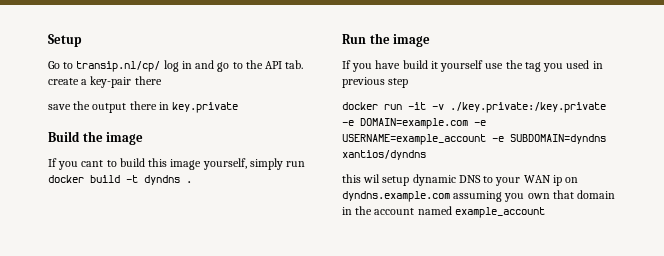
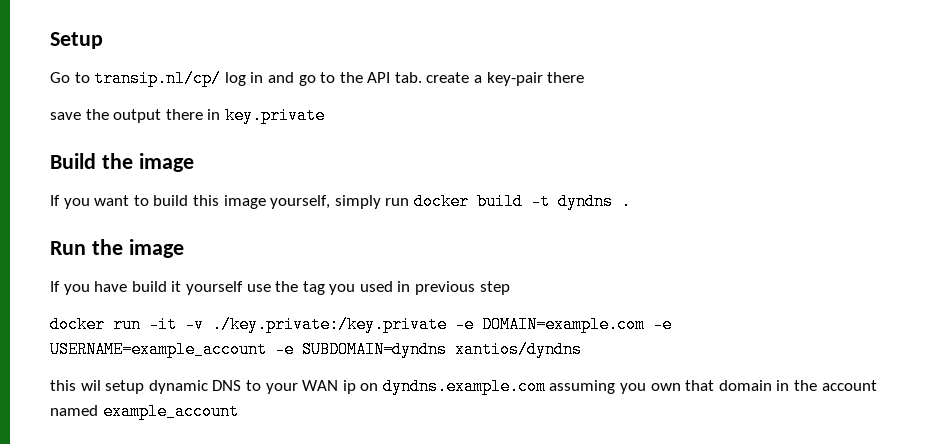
- If you cant to build this image yourself, simply run docker build -t dyndns .
+ If you want to build this image yourself, simply run docker build -t dyndns .

